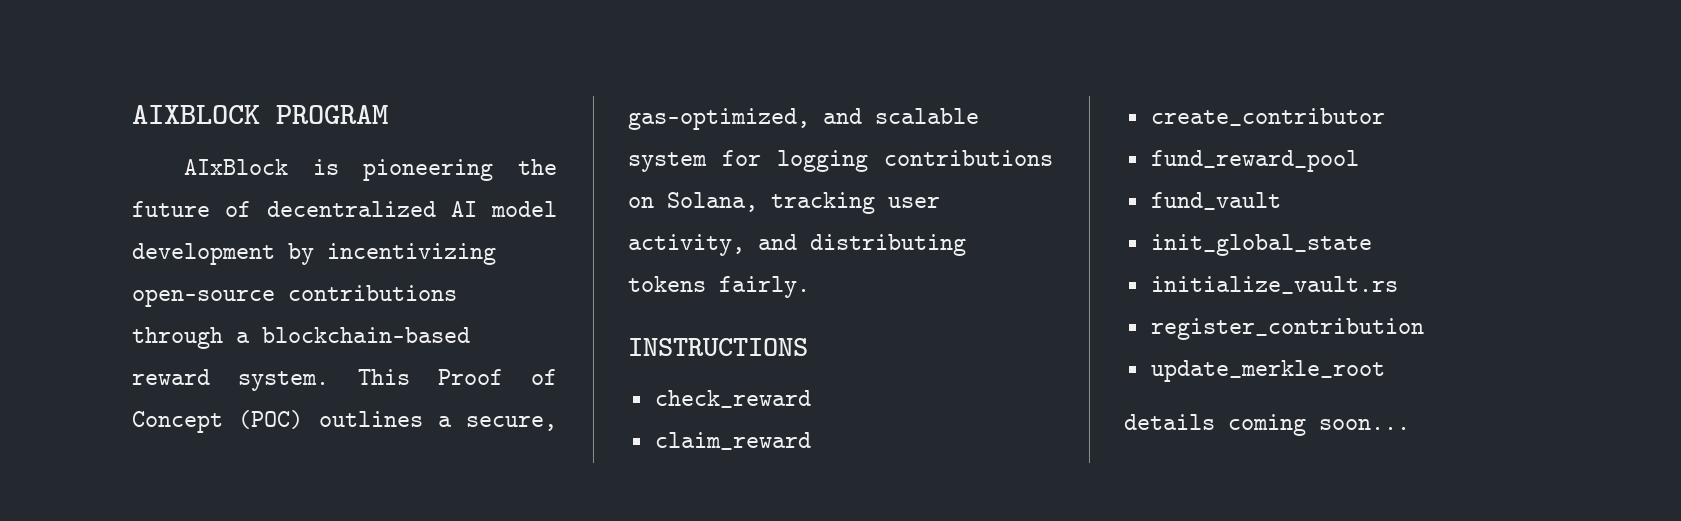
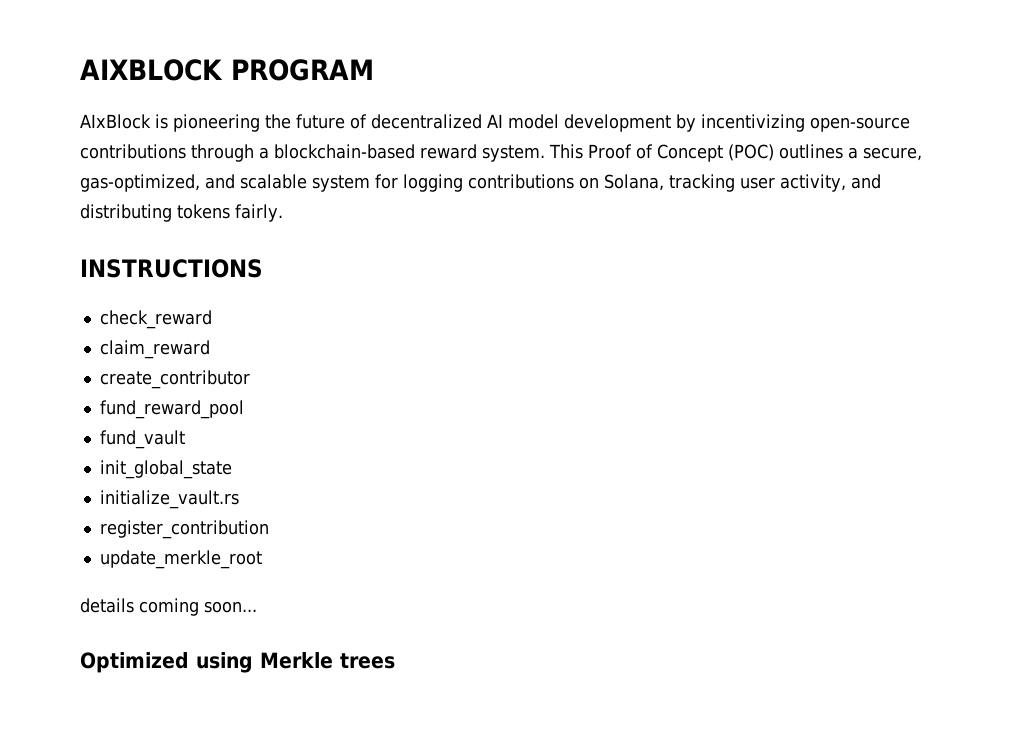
+ Optimized using Merkle trees

